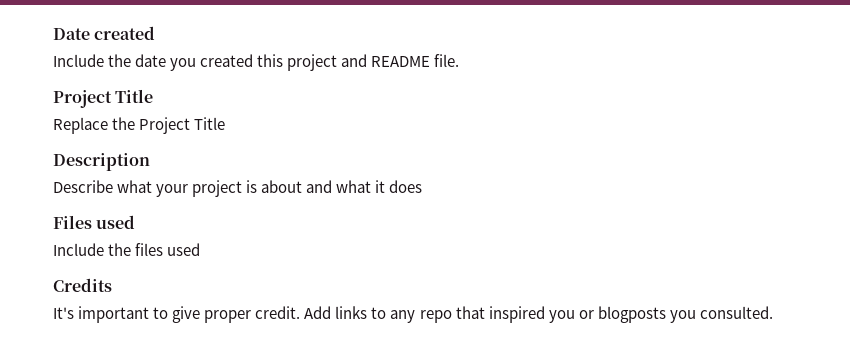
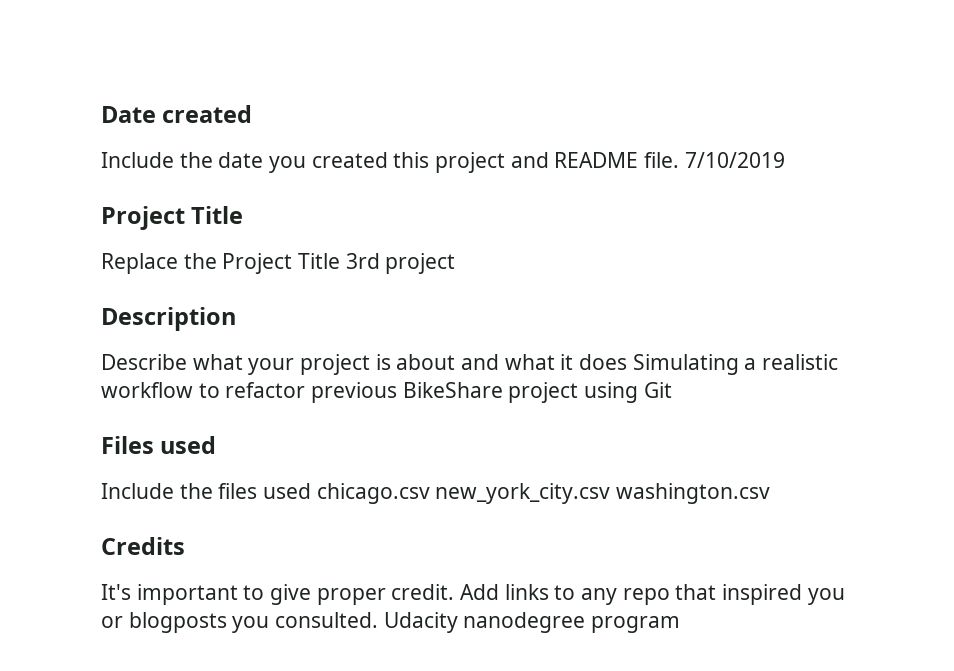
+ 7/10/2019
- Replace the Project Title
+ Replace the Project Title 3rd project
- Describe what your project is about and what it does
+ Describe what your project is about and what it does Simulating a realistic workflow to refactor previous BikeShare project using Git
- Include the files used
+ Include the files used chicago.csv new_york_city.csv washington.csv
+ Udacity nanodegree program

